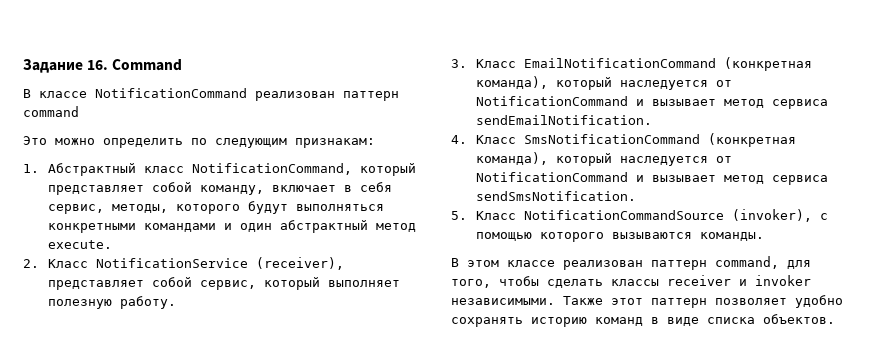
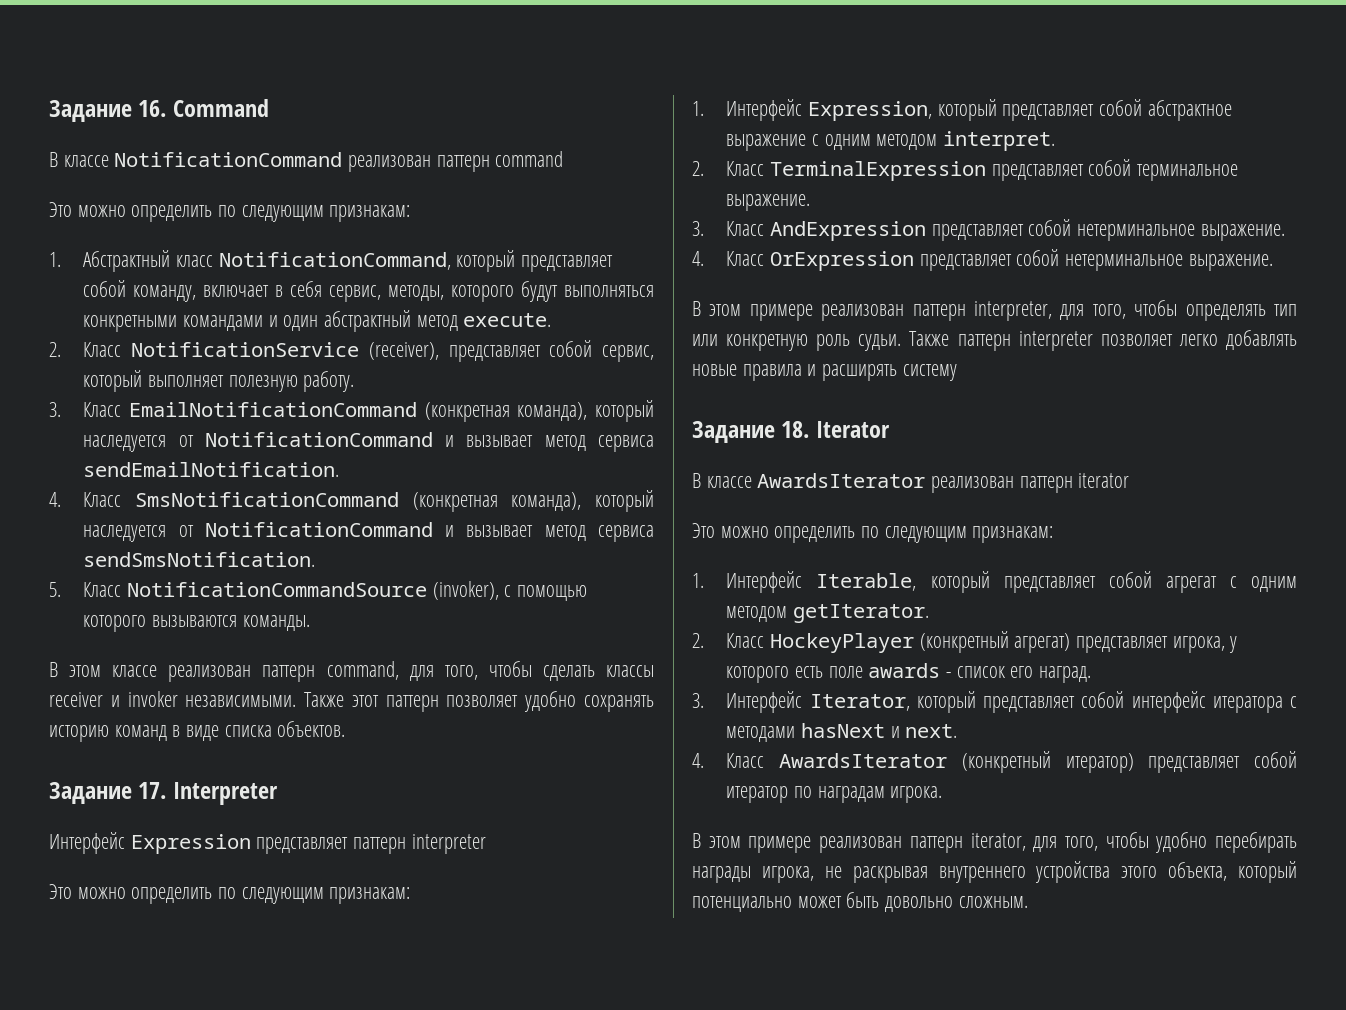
+ Задание 17. Interpreter
+ Интерфейс Expression представляет паттерн interpreter
+ Это можно определить по следующим признакам:
+ 1. Интерфейс Expression, который представляет собой абстрактное выражение с одним методом interpret.
+ 2. Класс TerminalExpression представляет собой терминальное выражение.
+ 3. Класс AndExpression представляет собой нетерминальное выражение.
+ 4. Класс OrExpression представляет собой нетерминальное выражение.
+ В этом примере реализован паттерн interpreter, для того, чтобы определять тип или конкретную роль судьи. Также паттерн interpreter позволяет легко добавлять новые правила и расширять систему
+ Задание 18. Iterator
+ В классе AwardsIterator реализован паттерн iterator
+ Это можно определить по следующим признакам:
+ 1. Интерфейс Iterable, который представляет собой агрегат с одним методом getIterator.
+ 2. Класс HockeyPlayer (конкретный агрегат) представляет игрока, у которого есть поле awards - список его наград.
+ 3. Интерфейс Iterator, который представляет собой интерфейс итератора с методами hasNext и next.
+ 4. Класс AwardsIterator (конкретный итератор) представляет собой итератор по наградам игрока.
+ В этом примере реализован паттерн iterator, для того, чтобы удобно перебирать награды игрока, не раскрывая внутреннего устройства этого объекта, который потенциально может быть довольно сложным.

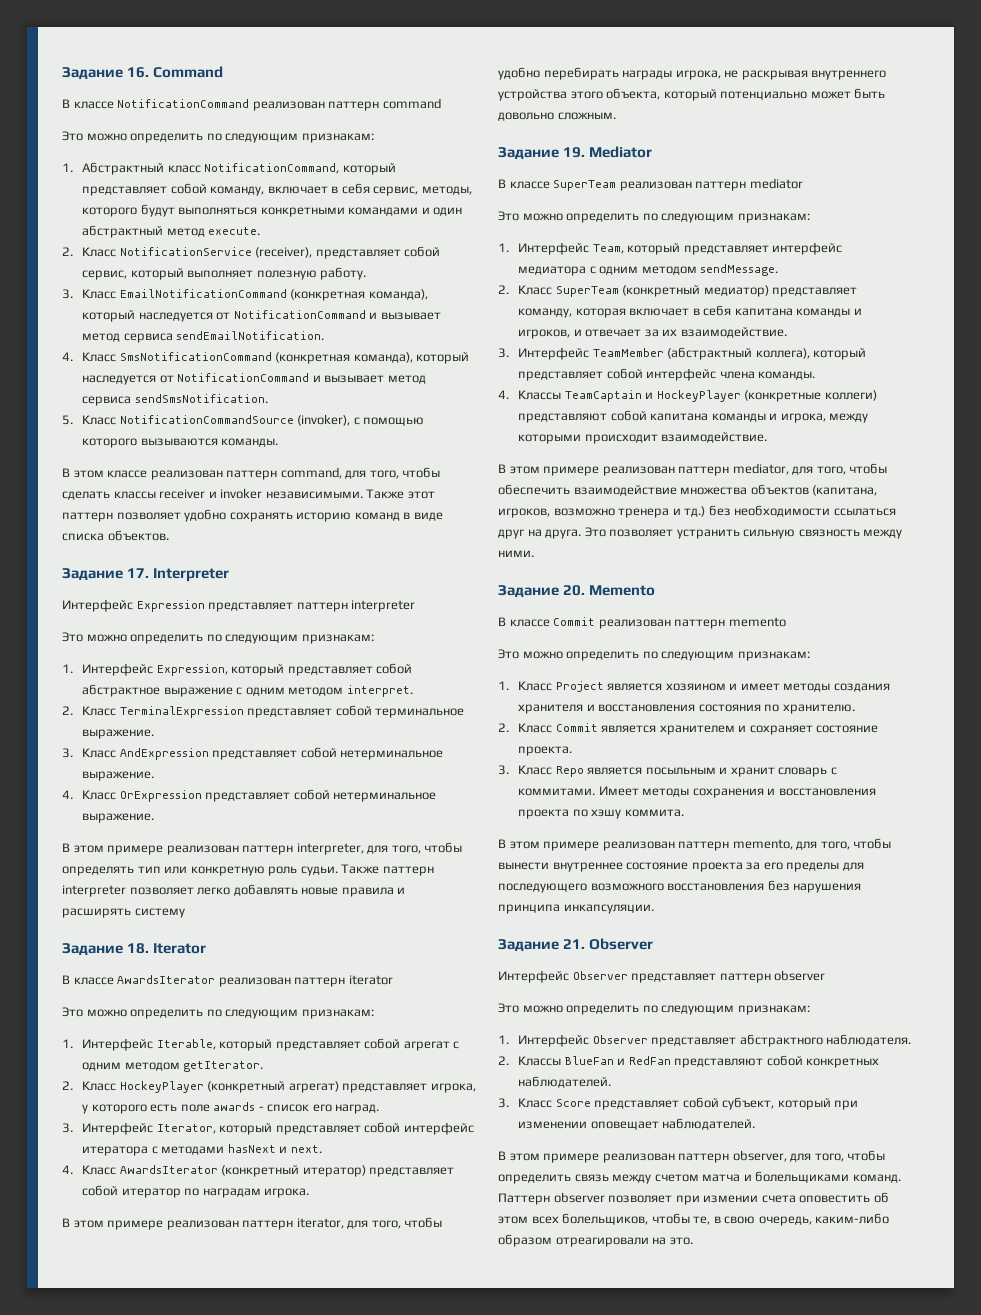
+ Задание 19. Mediator
+ В классе SuperTeam реализован паттерн mediator
+ Это можно определить по следующим признакам:
+ 1. Интерфейс Team, который представляет интерфейс медиатора с одним методом sendMessage.
+ 2. Класс SuperTeam (конкретный медиатор) представляет команду, которая включает в себя капитана команды и игроков, и отвечает за их взаимодействие.
+ 3. Интерфейс TeamMember (абстрактный коллега), который представляет собой интерфейс члена команды.
+ 4. Классы TeamCaptain и HockeyPlayer (конкретные коллеги) представляют собой капитана команды и игрока, между которыми происходит взаимодействие.
+ В этом примере реализован паттерн mediator, для того, чтобы обеспечить взаимодействие множества объектов (капитана, игроков, возможно тренера и тд.) без необходимости ссылаться друг на друга. Это позволяет устранить сильную связность между ними.
+ Задание 20. Memento
+ В классе Commit реализован паттерн memento
+ Это можно определить по следующим признакам:
+ 1. Класс Project является хозяином и имеет методы создания хранителя и восстановления состояния по хранителю.
+ 2. Класс Commit является хранителем и сохраняет состояние проекта.
+ 3. Класс Repo является посыльным и хранит словарь с коммитами. Имеет методы сохранения и восстановления проекта по хэшу коммита.
+ В этом примере реализован паттерн memento, для того, чтобы вынести внутреннее состояние проекта за его пределы для последующего возможного восстановления без нарушения принципа инкапсуляции.
+ Задание 21. Observer
+ Интерфейс Observer представляет паттерн observer
+ Это можно определить по следующим признакам:
+ 1. Интерфейс Observer представляет абстрактного наблюдателя.
+ 2. Классы BlueFan и RedFan представляют собой конкретных наблюдателей.
+ 3. Класс Score представляет собой субъект, который при изменении оповещает наблюдателей.
+ В этом примере реализован паттерн observer, для того, чтобы определить связь между счетом матча и болельщиками команд. Паттерн observer позволяет при измении счета оповестить об этом всех болельщиков, чтобы те, в свою очередь, каким-либо образом отреагировали на это.

